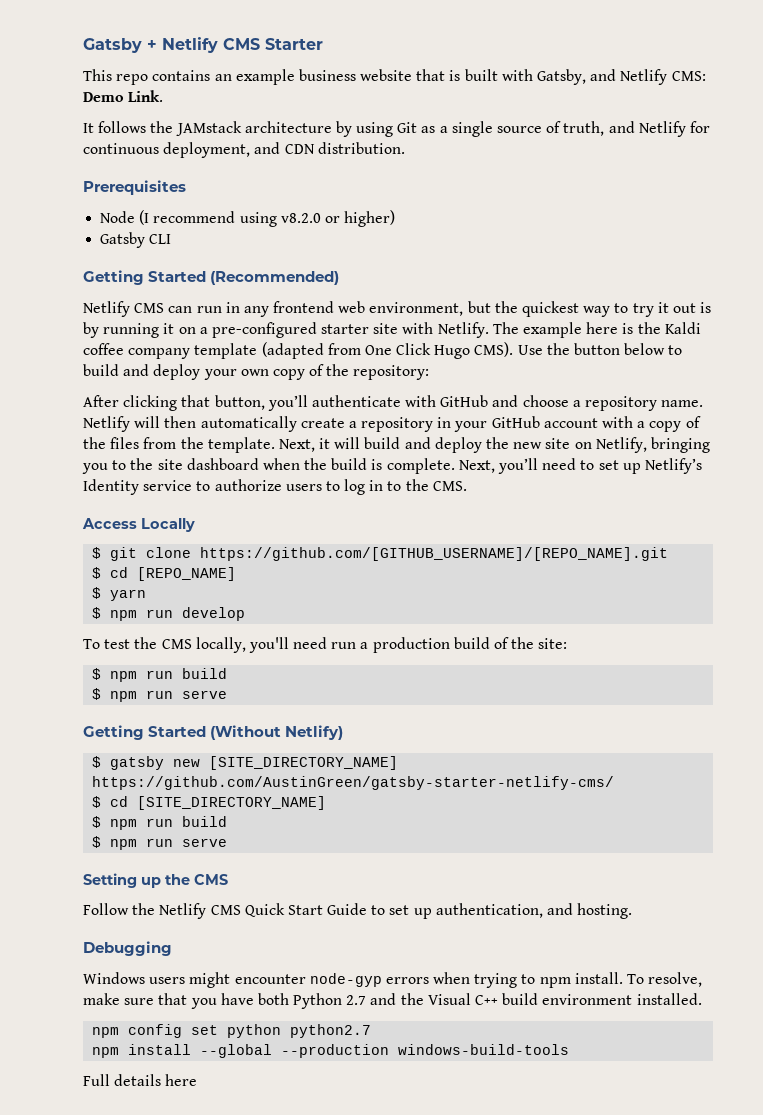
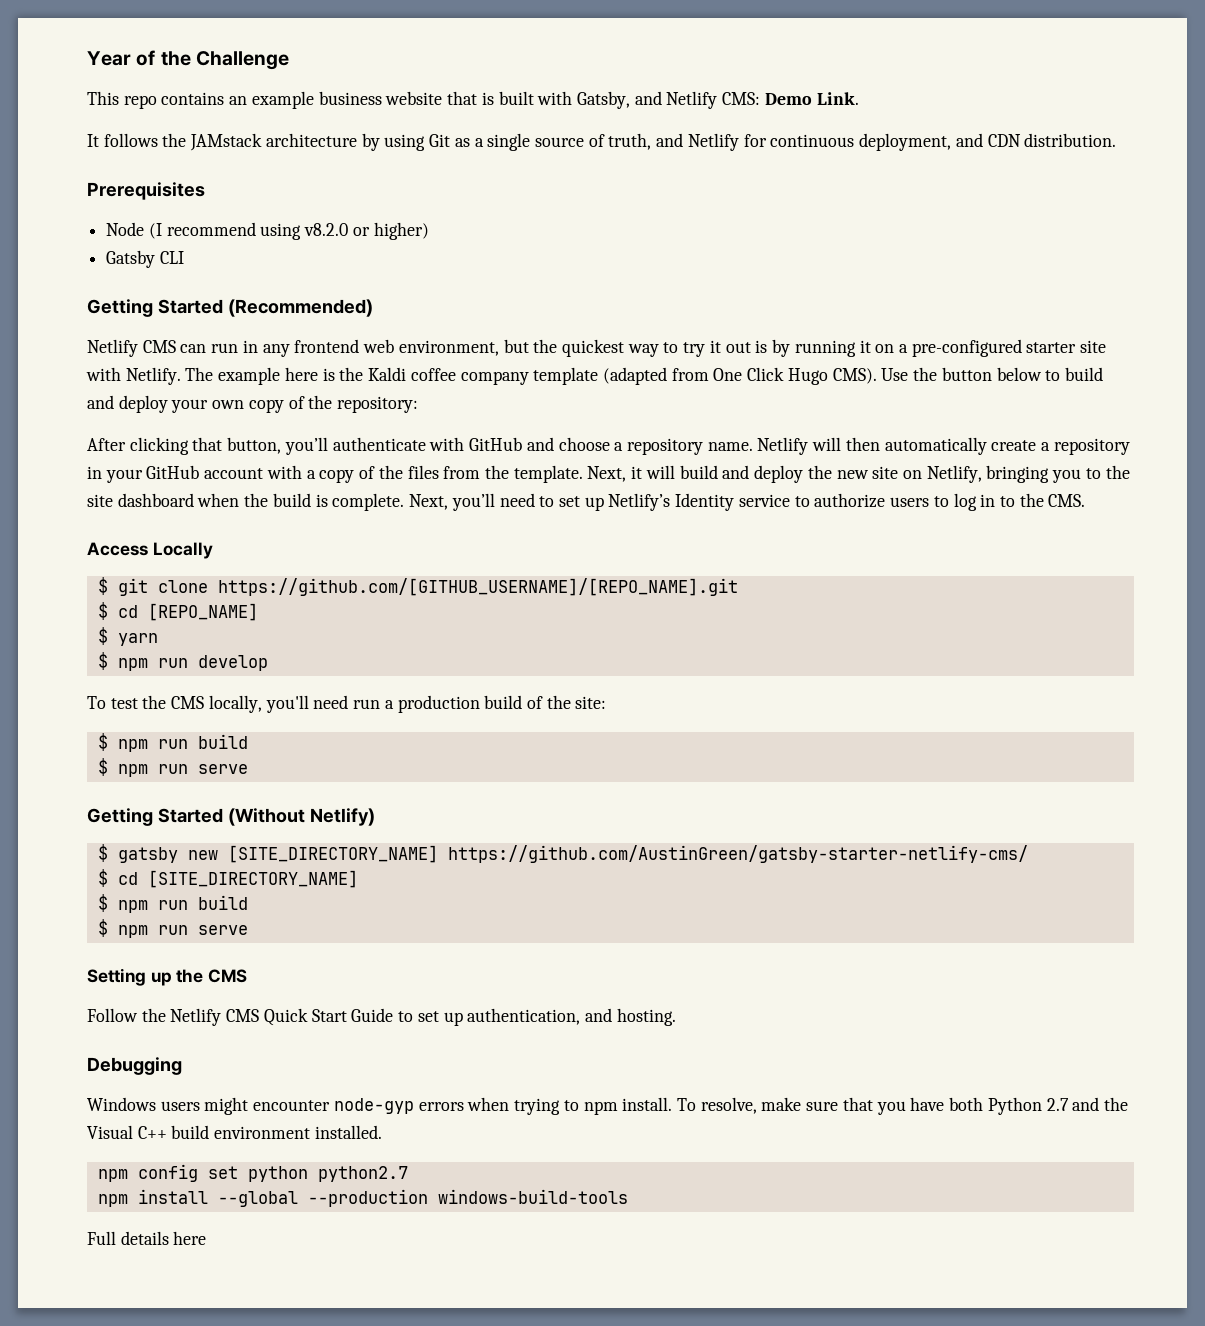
- Gatsby + Netlify CMS Starter
+ Year of the Challenge

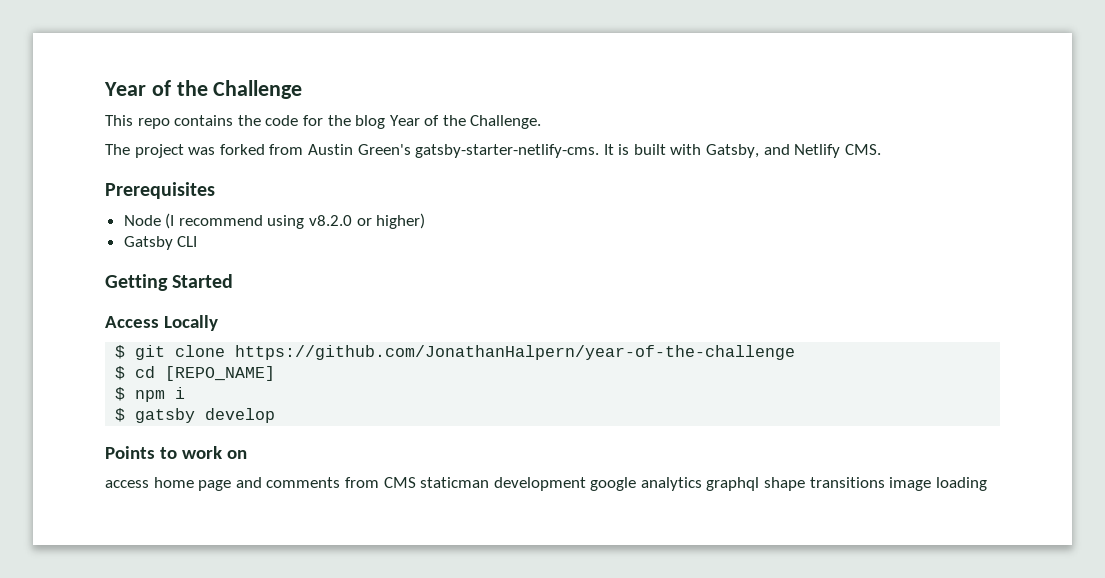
- This repo contains an example business website that is built with Gatsby, and Netlify CMS: Demo Link.
- It follows the JAMstack architecture by using Git as a single source of truth, and Netlify for continuous deployment, and CDN distribution.
+ This repo contains the code for the blog Year of the Challenge.
+ The project was forked from Austin Green's gatsby-starter-netlify-cms. It is built with Gatsby, and Netlify CMS.
- Getting Started (Recommended)
- Netlify CMS can run in any frontend web environment, but the quickest way to try it out is by running it on a pre-configured starter site with Netlify. The example here is the Kaldi coffee company template (adapted from One Click Hugo CMS). Use the button below to build and deploy your own copy of the repository:
- After clicking that button, you’ll authenticate with GitHub and choose a repository name. Netlify will then automatically create a repository in your GitHub account with a copy of the files from the template. Next, it will build and deploy the new site on Netlify, bringing you to the site dashboard when the build is complete. Next, you’ll need to set up Netlify’s Identity service to authorize users to log in to the CMS.
+ Getting Started
- $ git clone https://github.com/[GITHUB_USERNAME]/[REPO_NAME].git
+ $ git clone https://github.com/JonathanHalpern/year-of-the-challenge
- $ yarn
- $ npm run develop
- To test the CMS locally, you'll need run a production build of the site:
- $ npm run build
- $ npm run serve
- Getting Started (Without Netlify)
- $ gatsby new [SITE_DIRECTORY_NAME] https://github.com/AustinGreen/gatsby-starter-netlify-cms/
- $ cd [SITE_DIRECTORY_NAME]
- $ npm run build
- $ npm run serve
- Setting up the CMS
- Follow the Netlify CMS Quick Start Guide to set up authentication, and hosting.
- Debugging
- Windows users might encounter node-gyp errors when trying to npm install. To resolve, make sure that you have both Python 2.7 and the Visual C++ build environment installed.
- npm config set python python2.7
- npm install --global --production windows-build-tools
- Full details here
+ $ npm i
+ $ gatsby develop
+ Points to work on
+ access home page and comments from CMS staticman development google analytics graphql shape transitions image loading

